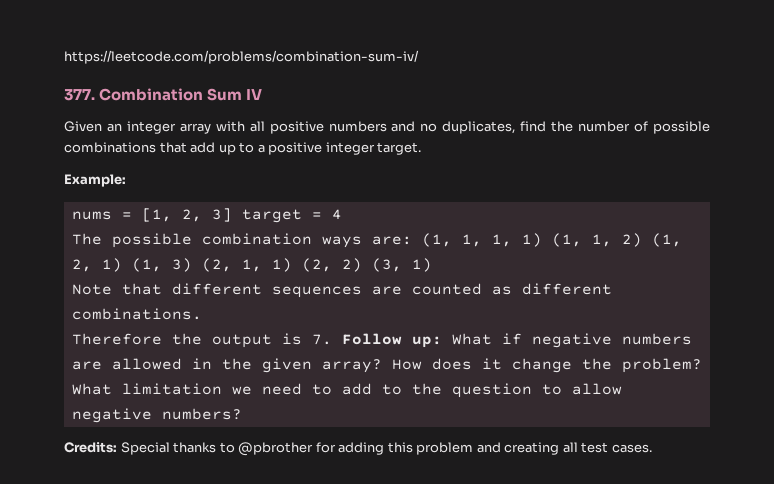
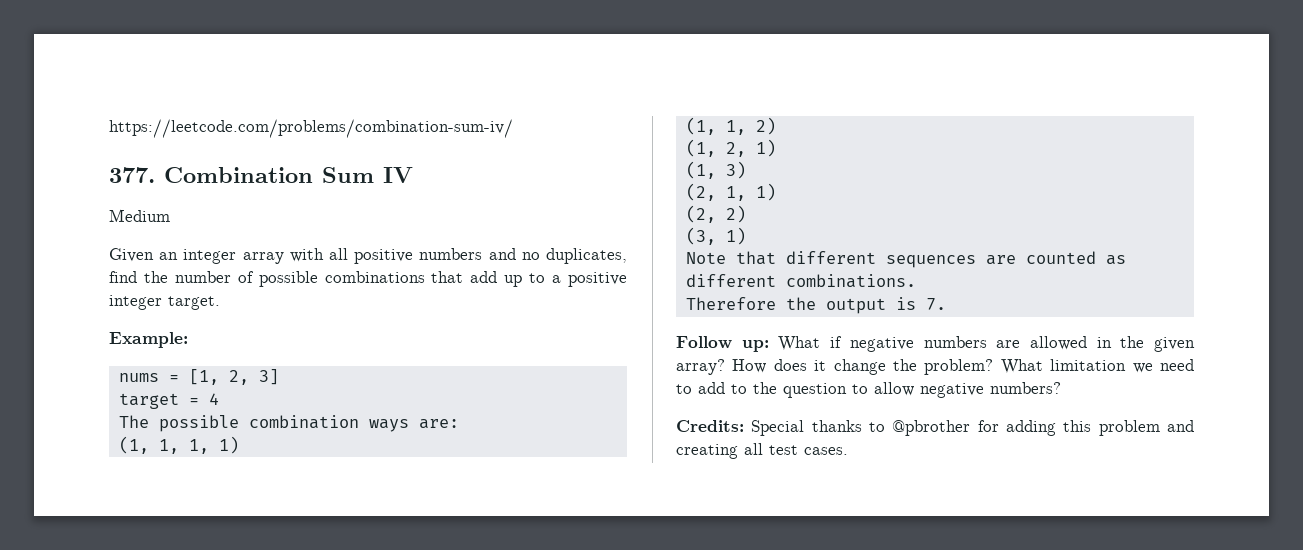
+ Medium
- nums = [1, 2, 3] target = 4
+ nums = [1, 2, 3]
+ target = 4
- The possible combination ways are: (1, 1, 1, 1) (1, 1, 2) (1, 2, 1) (1, 3) (2, 1, 1) (2, 2) (3, 1)
+ The possible combination ways are:
+ (1, 1, 1, 1)
+ (1, 1, 2)
+ (1, 2, 1)
+ (1, 3)
+ (2, 1, 1)
+ (2, 2)
+ (3, 1)
- Therefore the output is 7. Follow up: What if negative numbers are allowed in the given array?
+ Therefore the output is 7.
+ Follow up: What if negative numbers are allowed in the given array?

